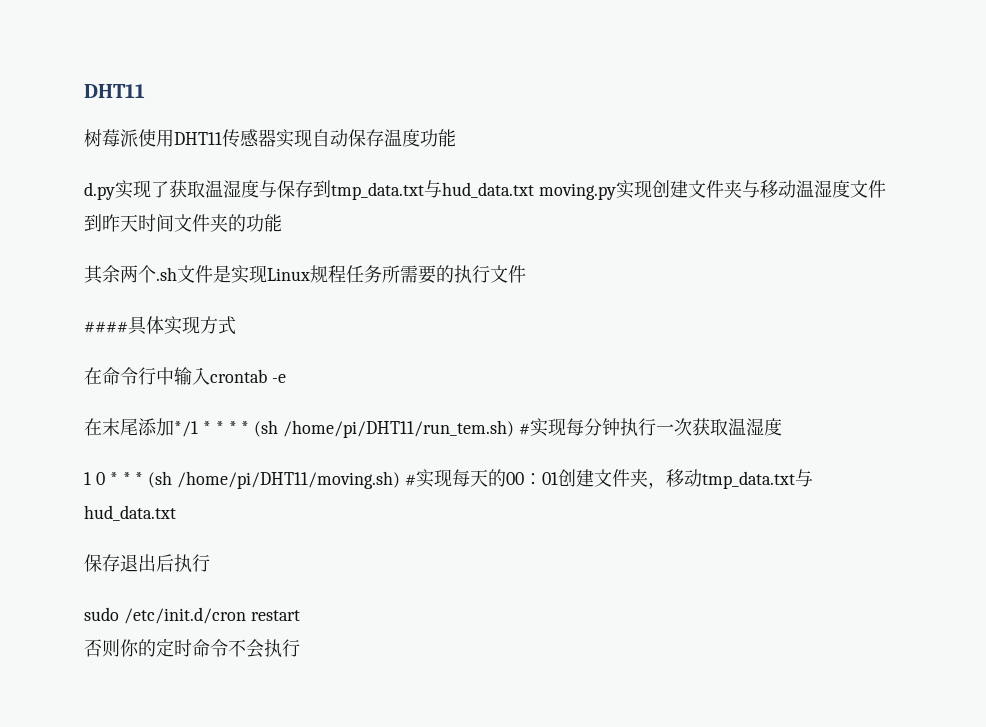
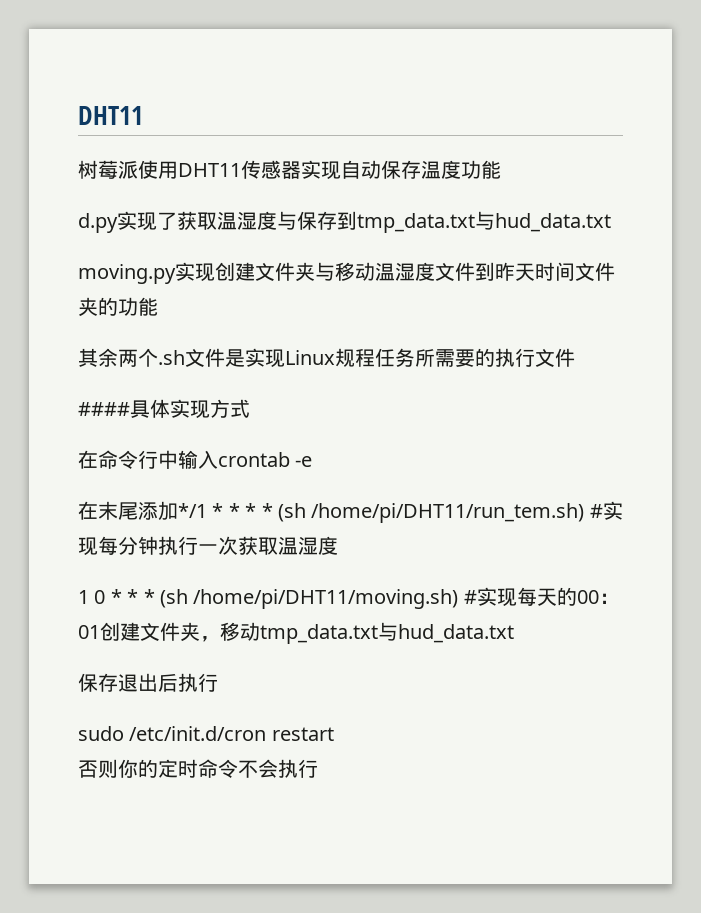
- d.py实现了获取温湿度与保存到tmp_data.txt与hud_data.txt moving.py实现创建文件夹与移动温湿度文件到昨天时间文件夹的功能
+ d.py实现了获取温湿度与保存到tmp_data.txt与hud_data.txt
+ moving.py实现创建文件夹与移动温湿度文件到昨天时间文件夹的功能

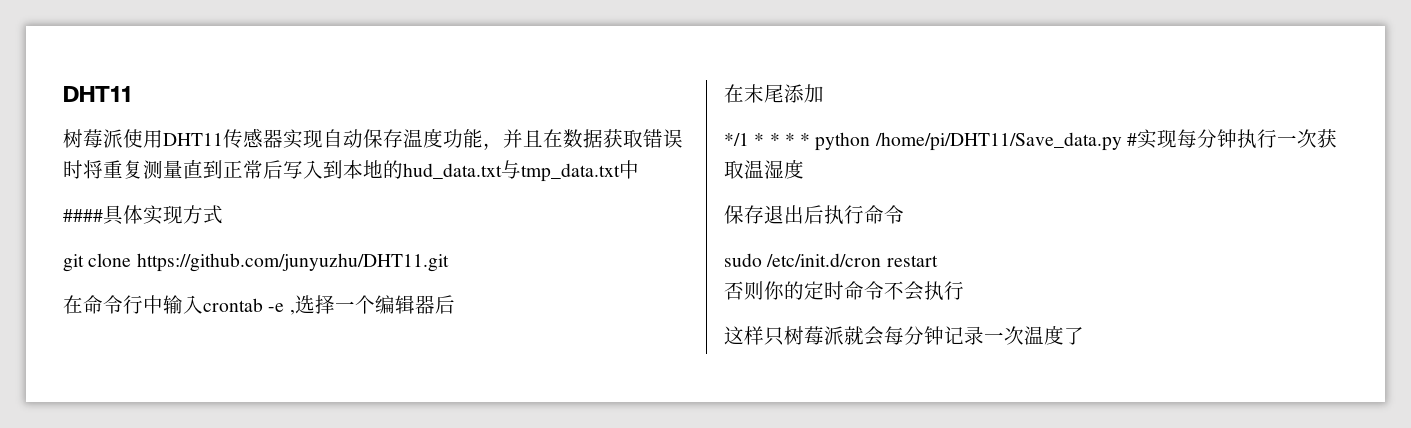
- 树莓派使用DHT11传感器实现自动保存温度功能
- d.py实现了获取温湿度与保存到tmp_data.txt与hud_data.txt
- moving.py实现创建文件夹与移动温湿度文件到昨天时间文件夹的功能
- 其余两个.sh文件是实现Linux规程任务所需要的执行文件
+ 树莓派使用DHT11传感器实现自动保存温度功能，并且在数据获取错误时将重复测量直到正常后写入到本地的hud_data.txt与tmp_data.txt中
+ git clone https://github.com/junyuzhu/DHT11.git
- 在命令行中输入crontab -e
+ 在命令行中输入crontab -e ,选择一个编辑器后
- 在末尾添加*/1 * * * * (sh /home/pi/DHT11/run_tem.sh) #实现每分钟执行一次获取温湿度
+ 在末尾添加
+ */1 * * * * python /home/pi/DHT11/Save_data.py #实现每分钟执行一次获取温湿度
- 1 0 * * * (sh /home/pi/DHT11/moving.sh) #实现每天的00：01创建文件夹，移动tmp_data.txt与hud_data.txt
- 保存退出后执行
+ 保存退出后执行命令
+ 这样只树莓派就会每分钟记录一次温度了

